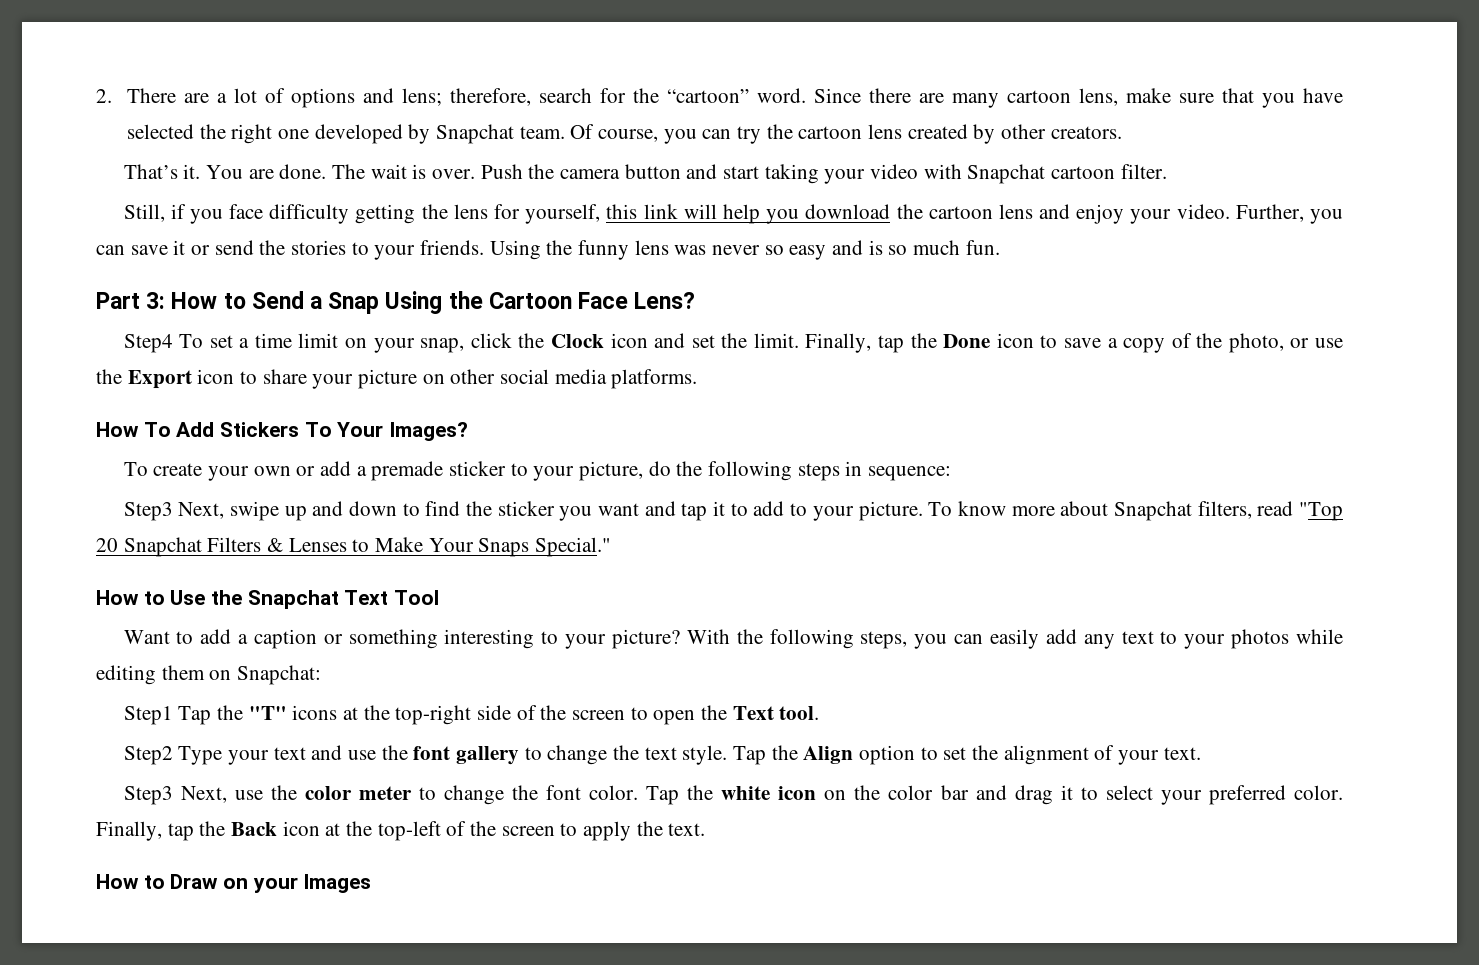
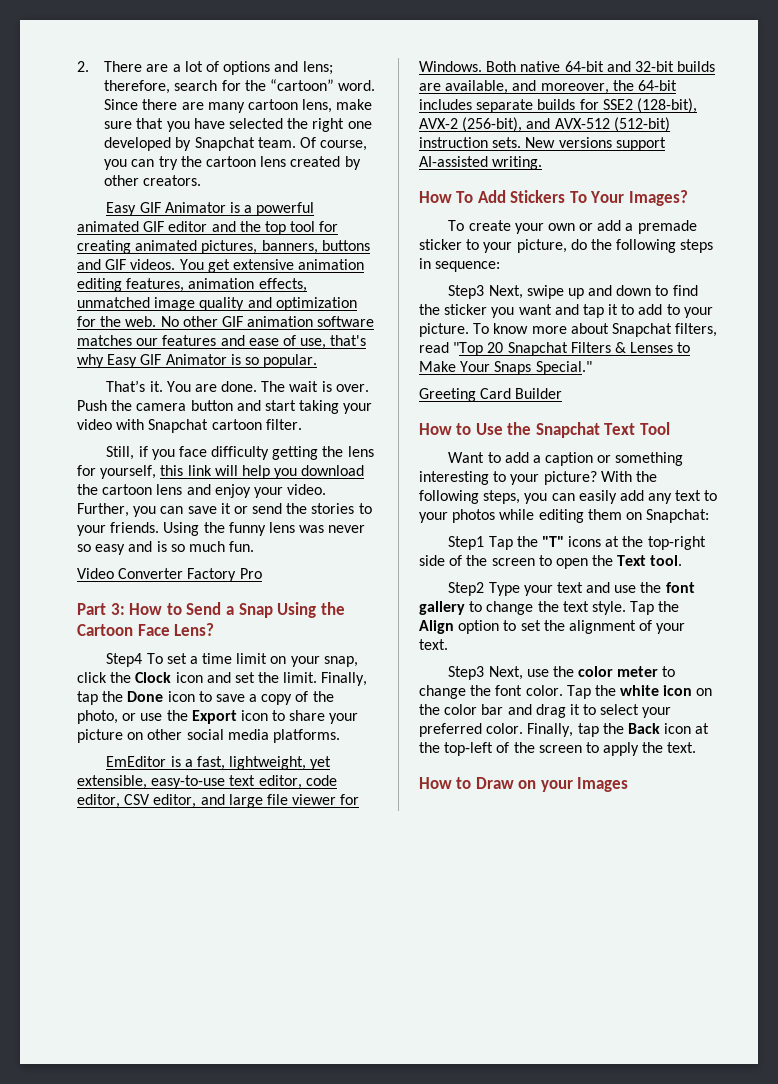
+ Easy GIF Animator is a powerful animated GIF editor and the top tool for creating animated pictures, banners, buttons and GIF videos. You get extensive animation editing features, animation effects, unmatched image quality and optimization for the web. No other GIF animation software matches our features and ease of use, that's why Easy GIF Animator is so popular.
+ Video Converter Factory Pro
+ EmEditor is a fast, lightweight, yet extensible, easy-to-use text editor, code editor, CSV editor, and large file viewer for Windows. Both native 64-bit and 32-bit builds are available, and moreover, the 64-bit includes separate builds for SSE2 (128-bit), AVX-2 (256-bit), and AVX-512 (512-bit) instruction sets. New versions support AI-assisted writing.
+ Greeting Card Builder

